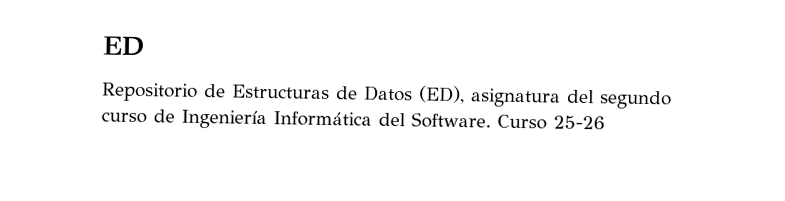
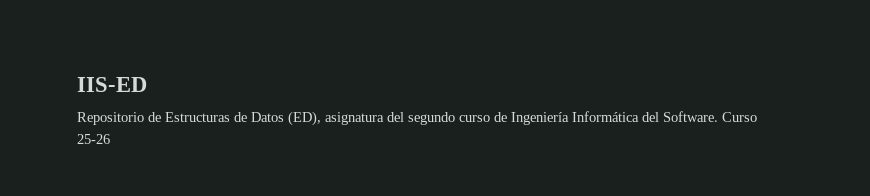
- ED
+ IIS-ED

